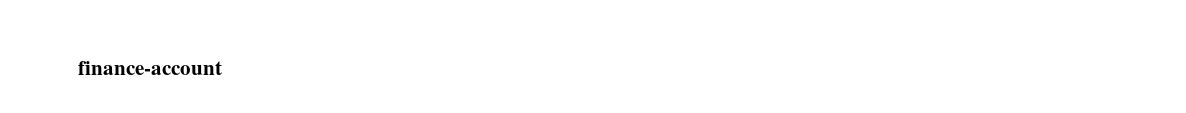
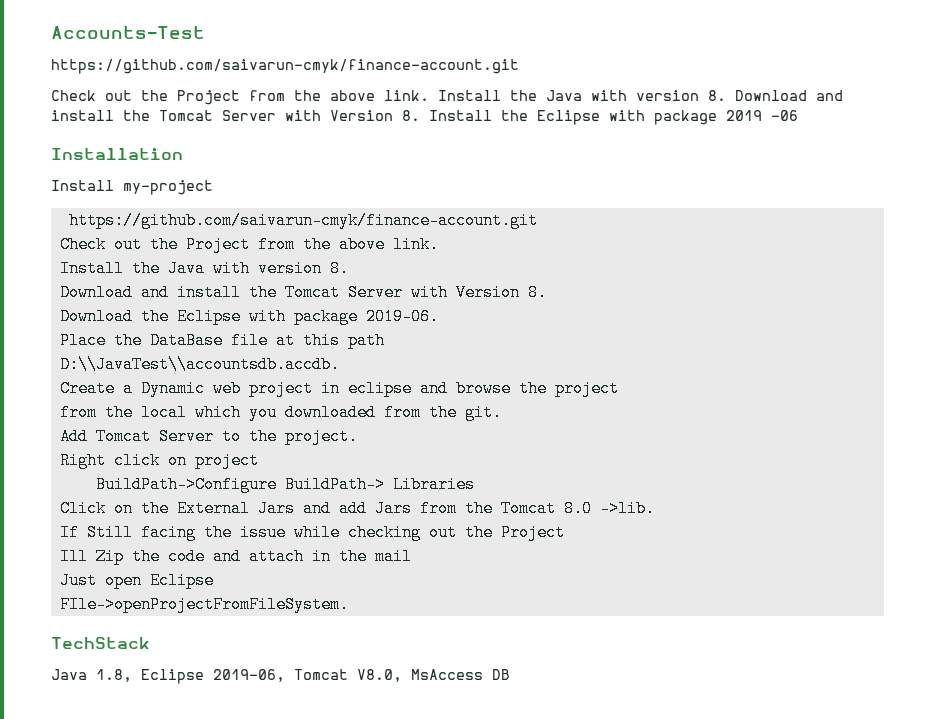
- finance-account
+ Accounts-Test
+ https://github.com/saivarun-cmyk/finance-account.git
+ Check out the Project from the above link. Install the Java with version 8. Download and install the Tomcat Server with Version 8. Install the Eclipse with package 2019 -06
+ Installation
+ Install my-project
+ https://github.com/saivarun-cmyk/finance-account.git
+ Check out the Project from the above link.
+ Install the Java with version 8.
+ Download and install the Tomcat Server with Version 8.
+ Download the Eclipse with package 2019-06.
+ Place the DataBase file at this path
+ D:\\JavaTest\\accountsdb.accdb.
+ Create a Dynamic web project in eclipse and browse the project
+ from the local which you downloaded from the git.
+ Add Tomcat Server to the project.
+ Right click on project
+ BuildPath->Configure BuildPath-> Libraries
+ Click on the External Jars and add Jars from the Tomcat 8.0 ->lib.
+ If Still facing the issue while checking out the Project
+ Ill Zip the code and attach in the mail
+ Just open Eclipse
+ FIle->openProjectFromFileSystem.
+ TechStack
+ Java 1.8, Eclipse 2019-06, Tomcat V8.0, MsAccess DB

